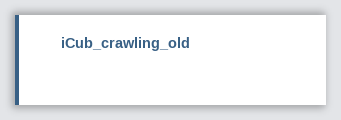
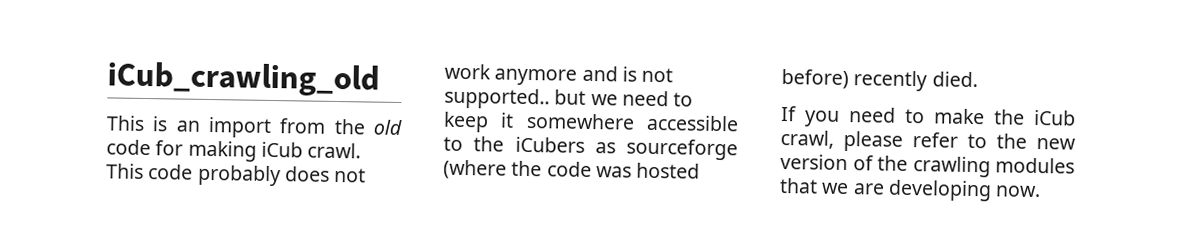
+ This is an import from the old code for making iCub crawl. This code probably does not work anymore and is not supported.. but we need to keep it somewhere accessible to the iCubers as sourceforge (where the code was hosted before) recently died.
+ If you need to make the iCub crawl, please refer to the new version of the crawling modules that we are developing now.

